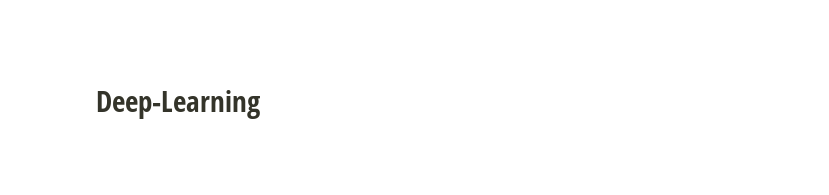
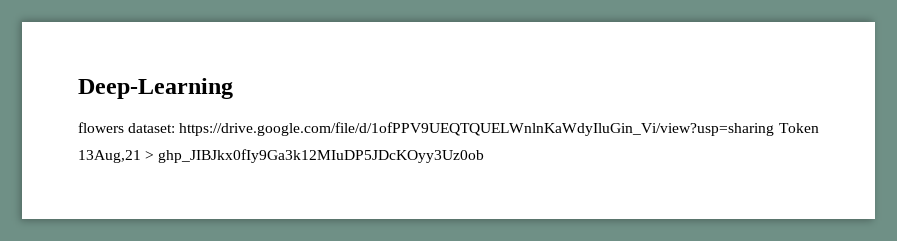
+ flowers dataset: https://drive.google.com/file/d/1ofPPV9UEQTQUELWnlnKaWdyIluGin_Vi/view?usp=sharing Token 13Aug,21 > 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

